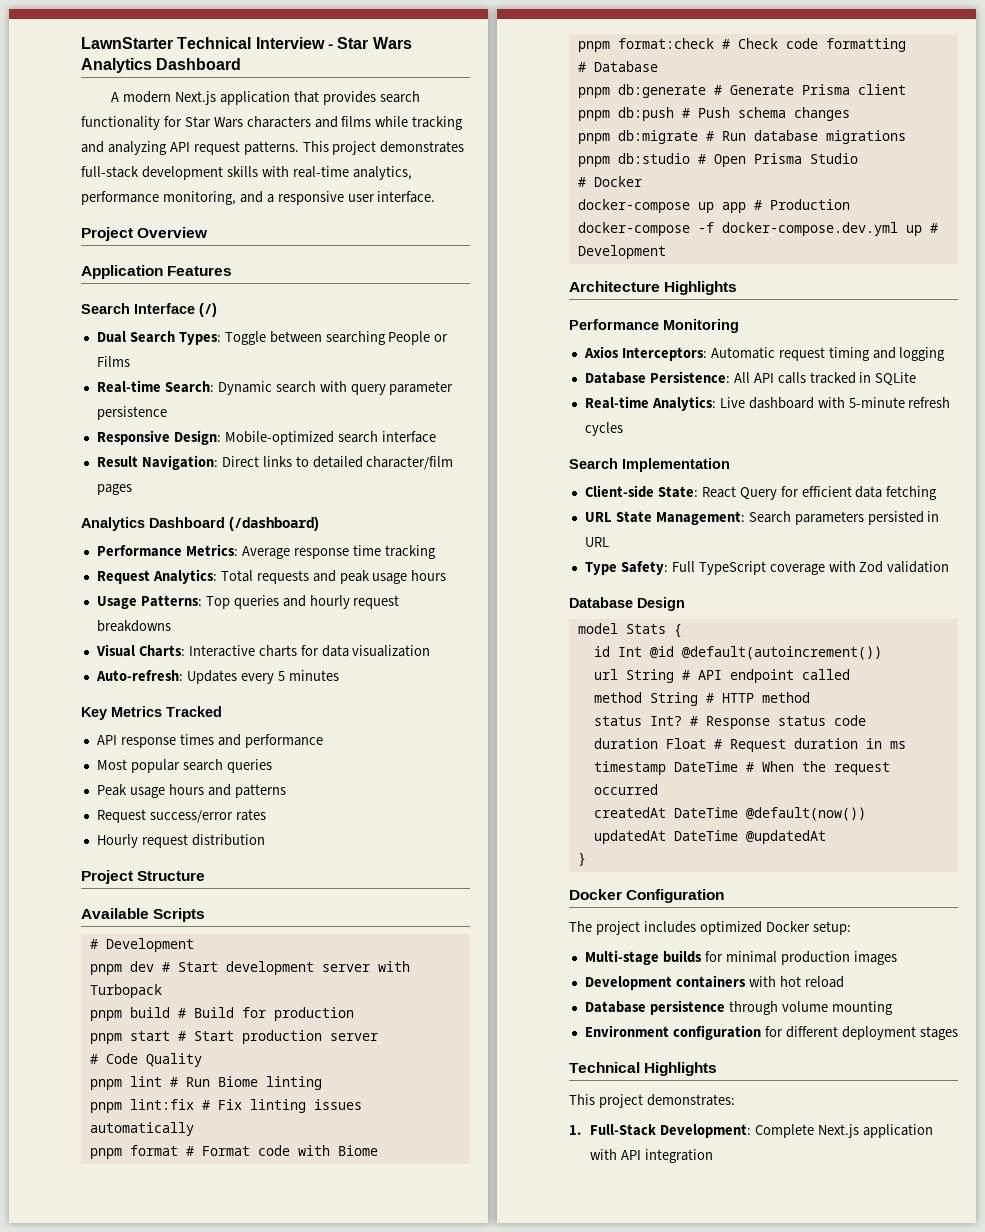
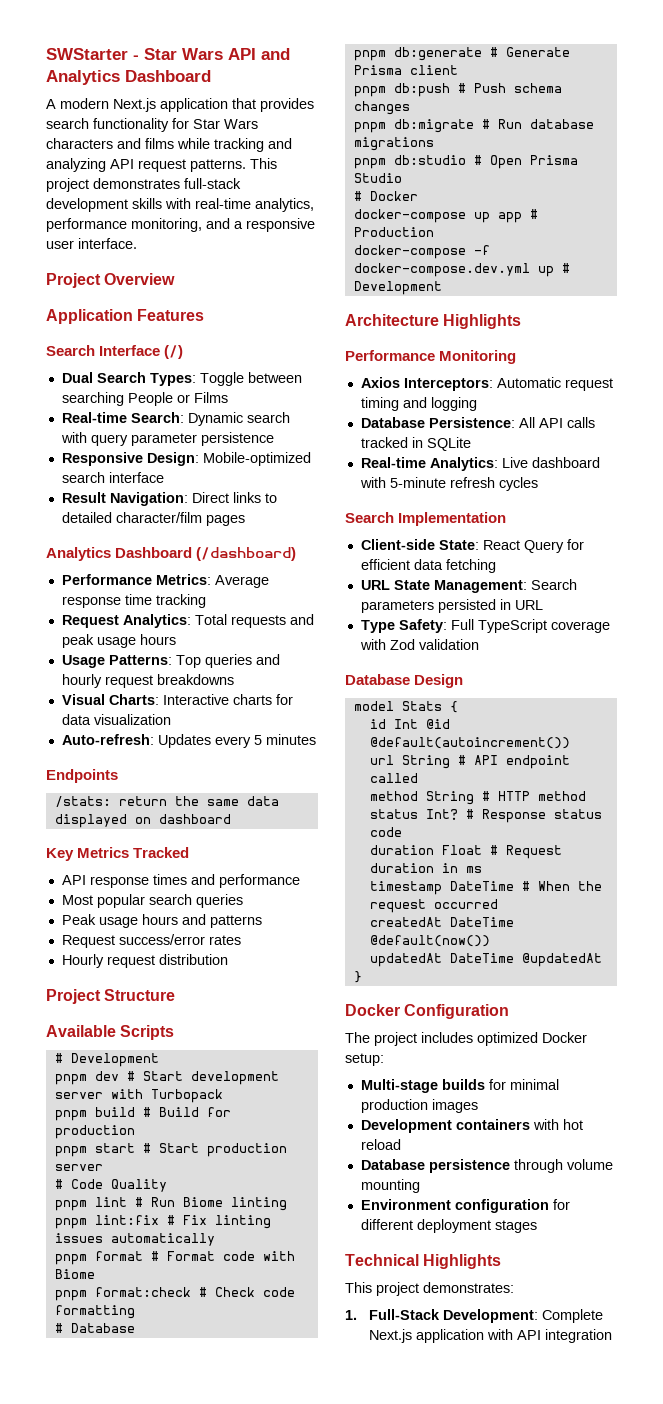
- LawnStarter Technical Interview - Star Wars Analytics Dashboard
+ SWStarter - Star Wars API and Analytics Dashboard
+ Endpoints
+ /stats: return the same data displayed on dashboard

